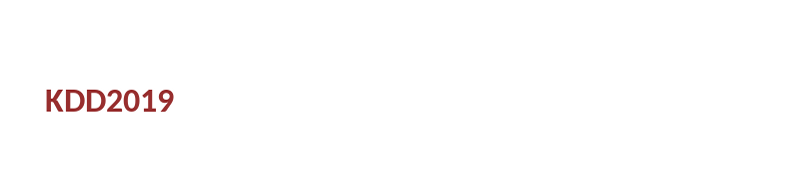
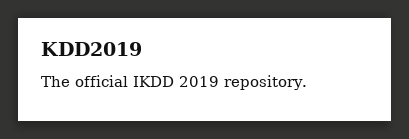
+ The official IKDD 2019 repository.

